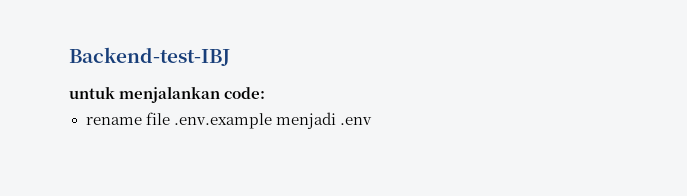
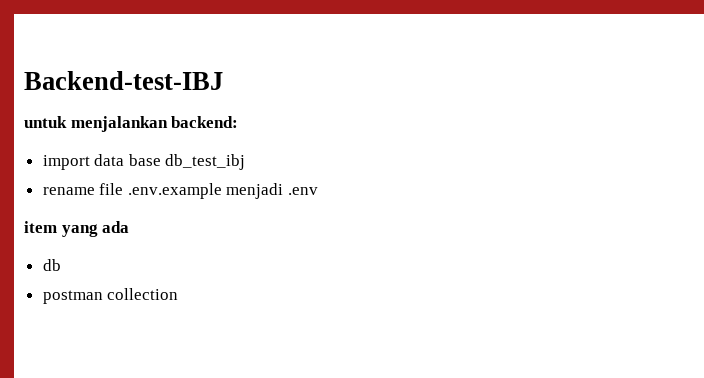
- untuk menjalankan code:
+ untuk menjalankan backend:
+ import data base db_test_ibj
+ item yang ada
+ db
+ postman collection

